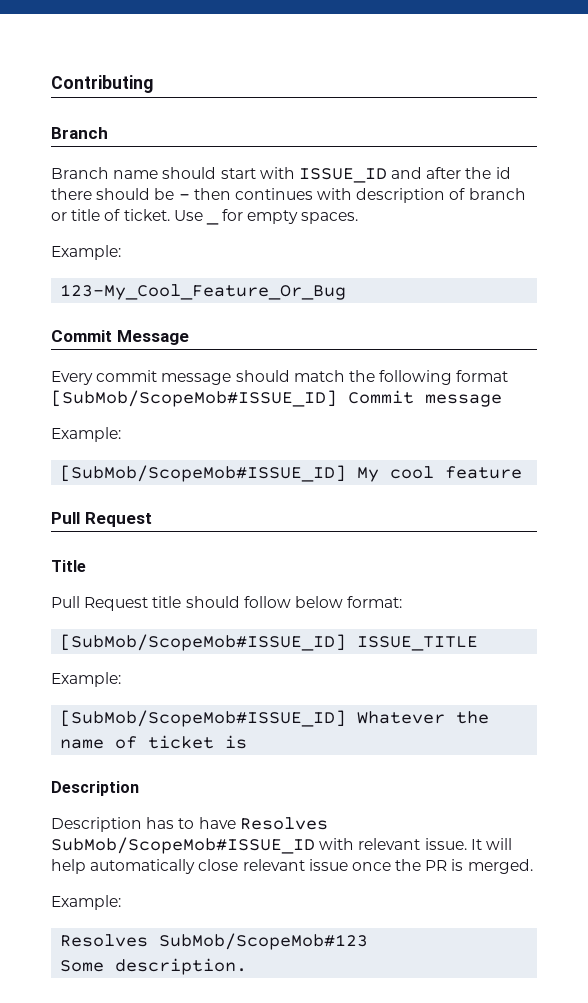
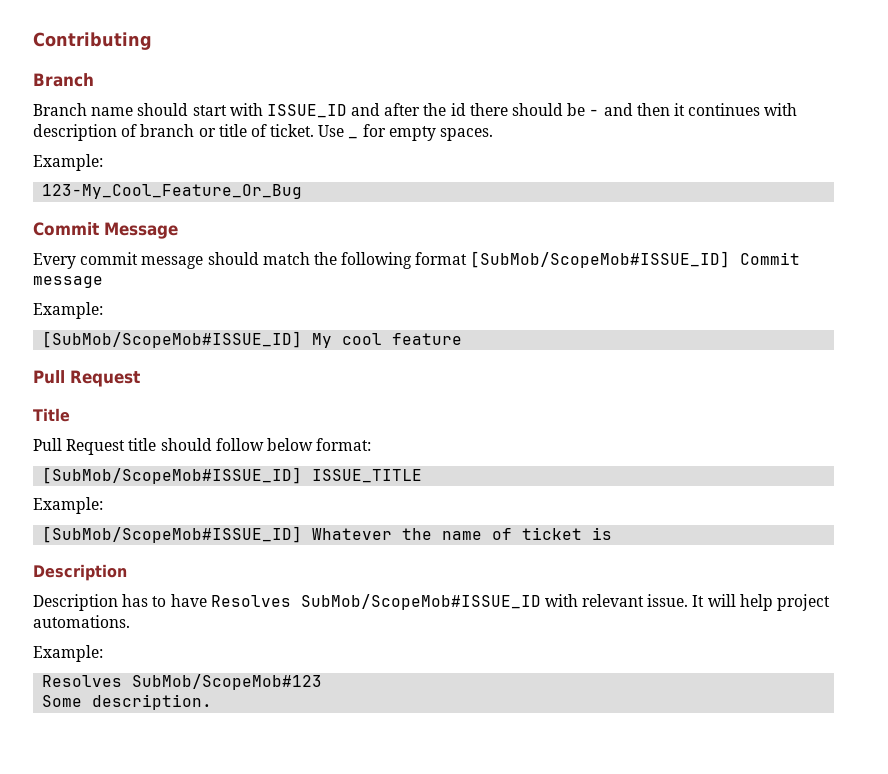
- Branch name should start with ISSUE_ID and after the id there should be - then continues with description of branch or title of ticket.
+ Branch name should start with ISSUE_ID and after the id there should be - and then it continues with description of branch or title of ticket.
- It will help automatically close relevant issue once the PR is merged.
+ It will help project automations.

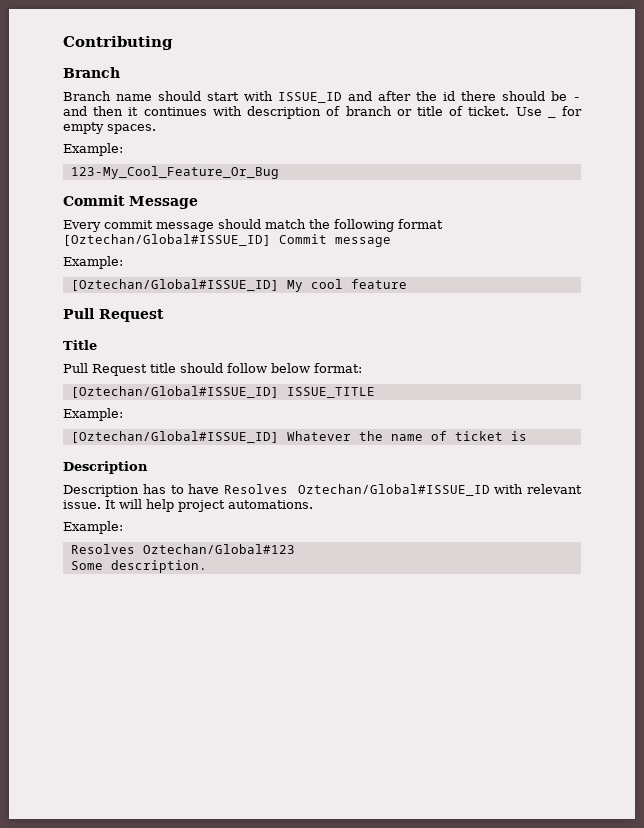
- Every commit message should match the following format [SubMob/ScopeMob#ISSUE_ID] Commit message
+ Every commit message should match the following format [Oztechan/Global#ISSUE_ID] Commit message
- [SubMob/ScopeMob#ISSUE_ID] My cool feature
+ [Oztechan/Global#ISSUE_ID] My cool feature
- [SubMob/ScopeMob#ISSUE_ID] ISSUE_TITLE
+ [Oztechan/Global#ISSUE_ID] ISSUE_TITLE
- [SubMob/ScopeMob#ISSUE_ID] Whatever the name of ticket is
+ [Oztechan/Global#ISSUE_ID] Whatever the name of ticket is
- Description has to have Resolves SubMob/ScopeMob#ISSUE_ID with relevant issue.
+ Description has to have Resolves Oztechan/Global#ISSUE_ID with relevant issue.
- Resolves SubMob/ScopeMob#123
+ Resolves Oztechan/Global#123

